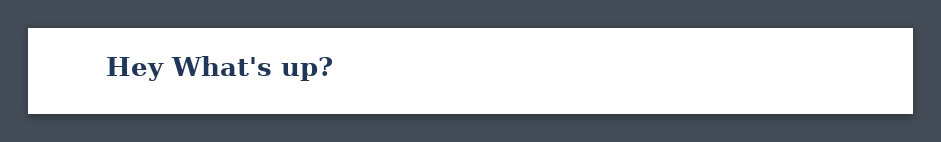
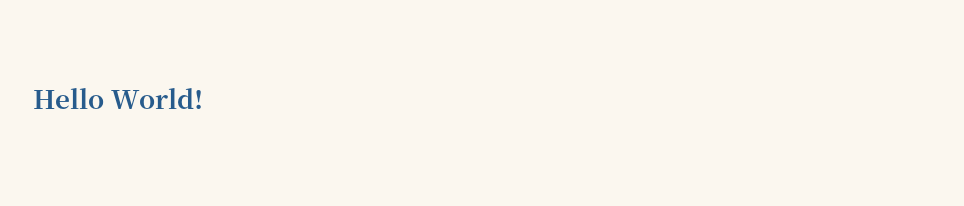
- Hey What's up?
+ Hello World!

